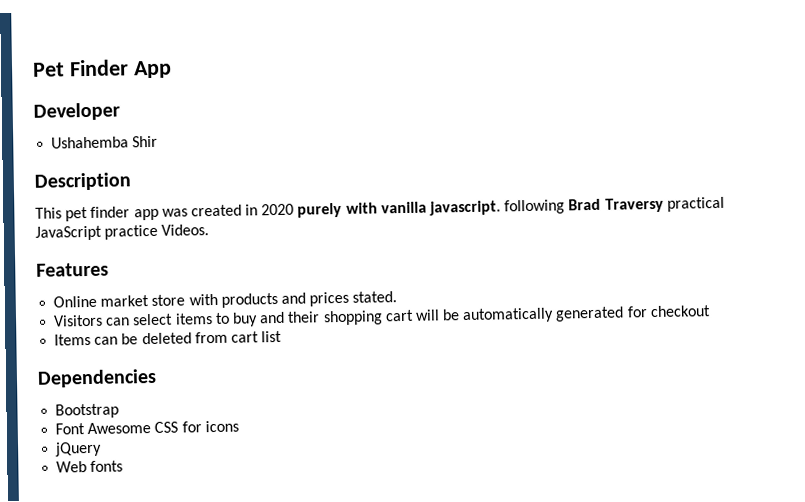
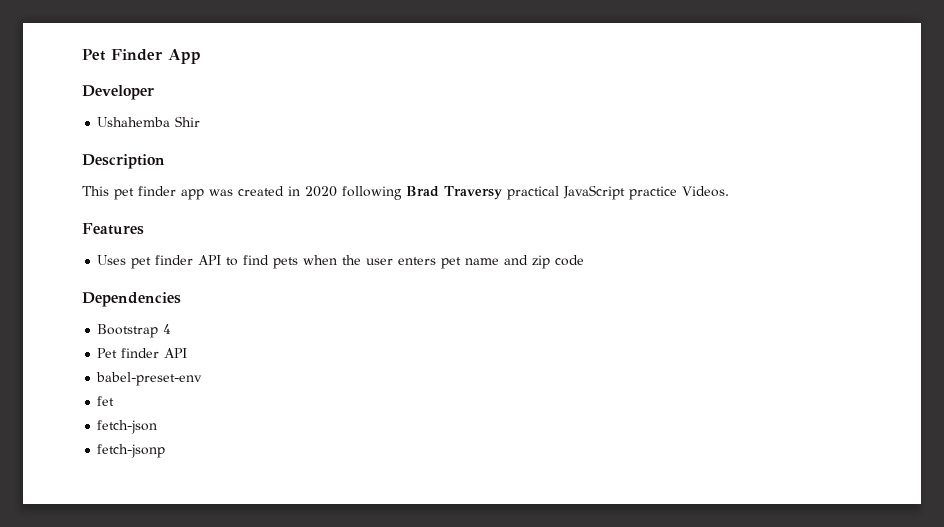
- This pet finder app was created in 2020 purely with vanilla javascript. following Brad Traversy practical JavaScript practice Videos.
+ This pet finder app was created in 2020 following Brad Traversy practical JavaScript practice Videos.
- Online market store with products and prices stated.
- Visitors can select items to buy and their shopping cart will be automatically generated for checkout
- Items can be deleted from cart list
+ Uses pet finder API to find pets when the user enters pet name and zip code
  Dependencies
- Bootstrap
- Font Awesome CSS for icons
- jQuery
- Web fonts
+ Bootstrap 4
+ Pet finder API
+ babel-preset-env
+ fet
+ fetch-json
+ fetch-jsonp

